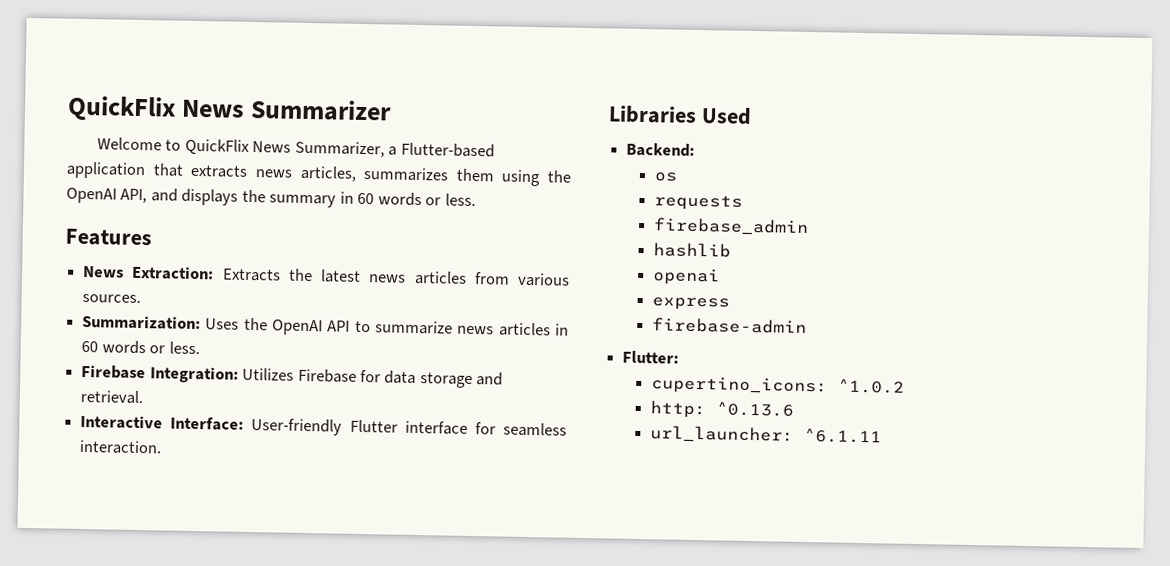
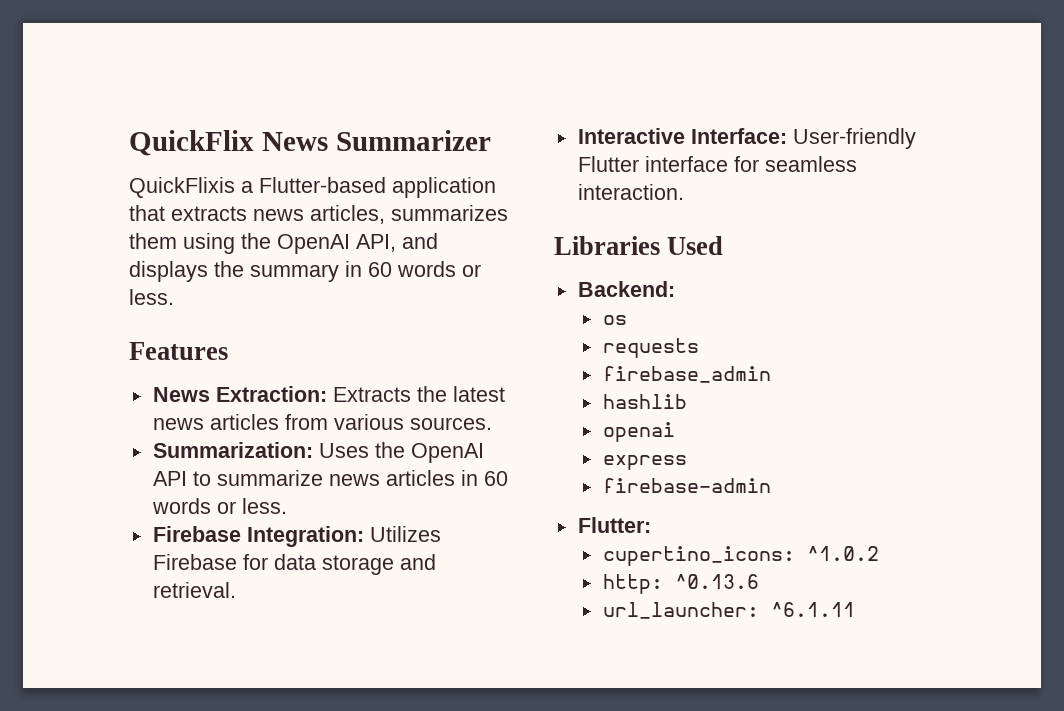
- Welcome to QuickFlix News Summarizer, a Flutter-based application that extracts news articles, summarizes them using the OpenAI API, and displays the summary in 60 words or less.
+ QuickFlixis a Flutter-based application that extracts news articles, summarizes them using the OpenAI API, and displays the summary in 60 words or less.

